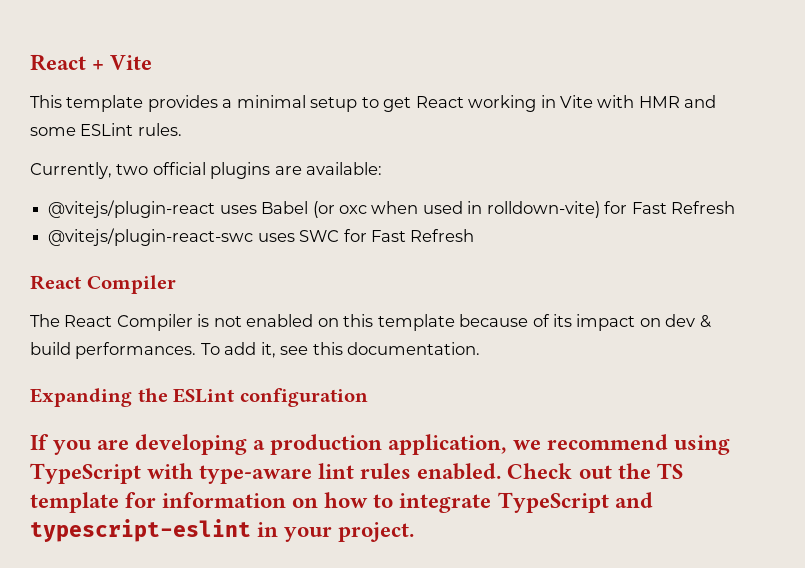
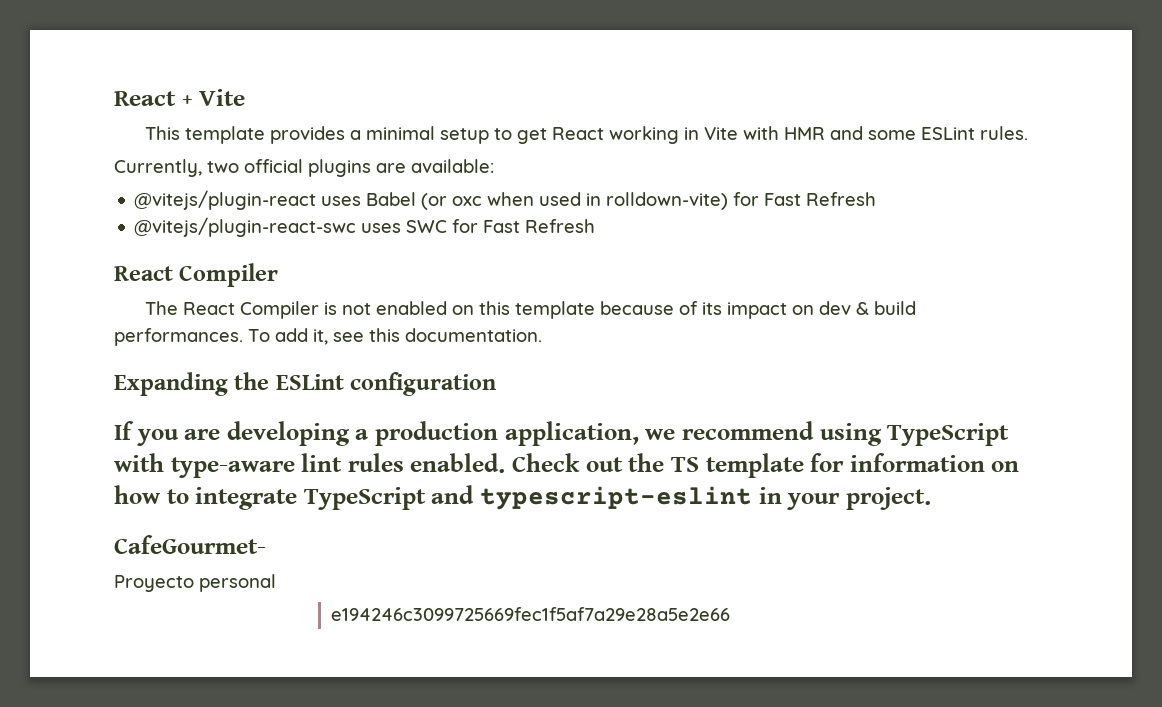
+ CafeGourmet-
+ Proyecto personal
+ e194246c3099725669fec1f5af7a29e28a5e2e66

